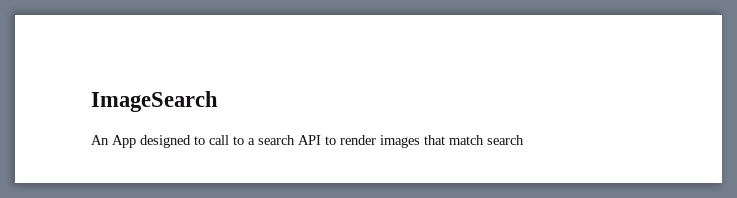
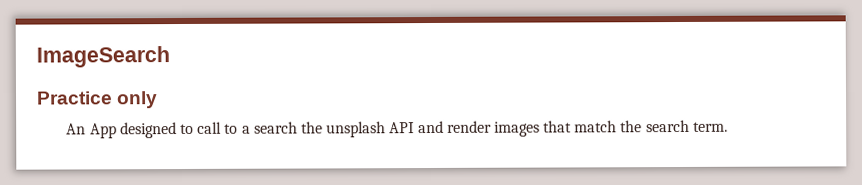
+ Practice only
- An App designed to call to a search API to render images that match search
+ An App designed to call to a search the unsplash API and render images that match the search term.

